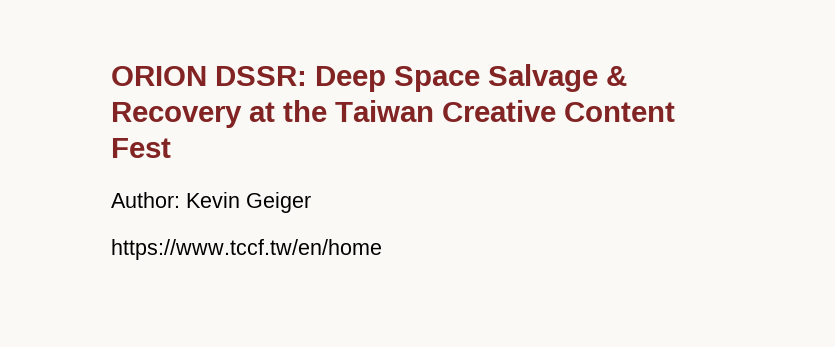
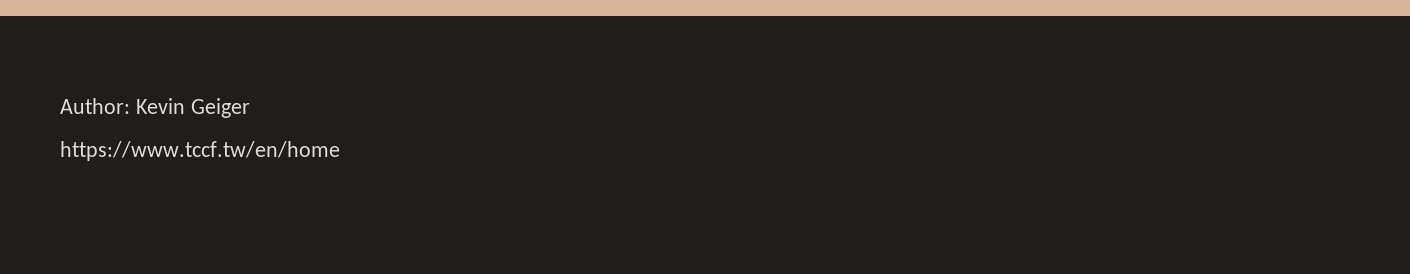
- ORION DSSR: Deep Space Salvage & Recovery at the Taiwan Creative Content Fest

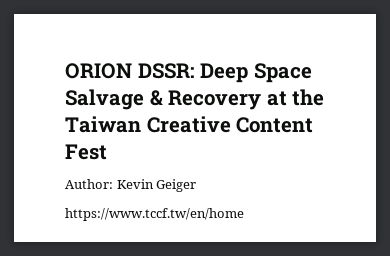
+ ORION DSSR: Deep Space Salvage & Recovery at the Taiwan Creative Content Fest

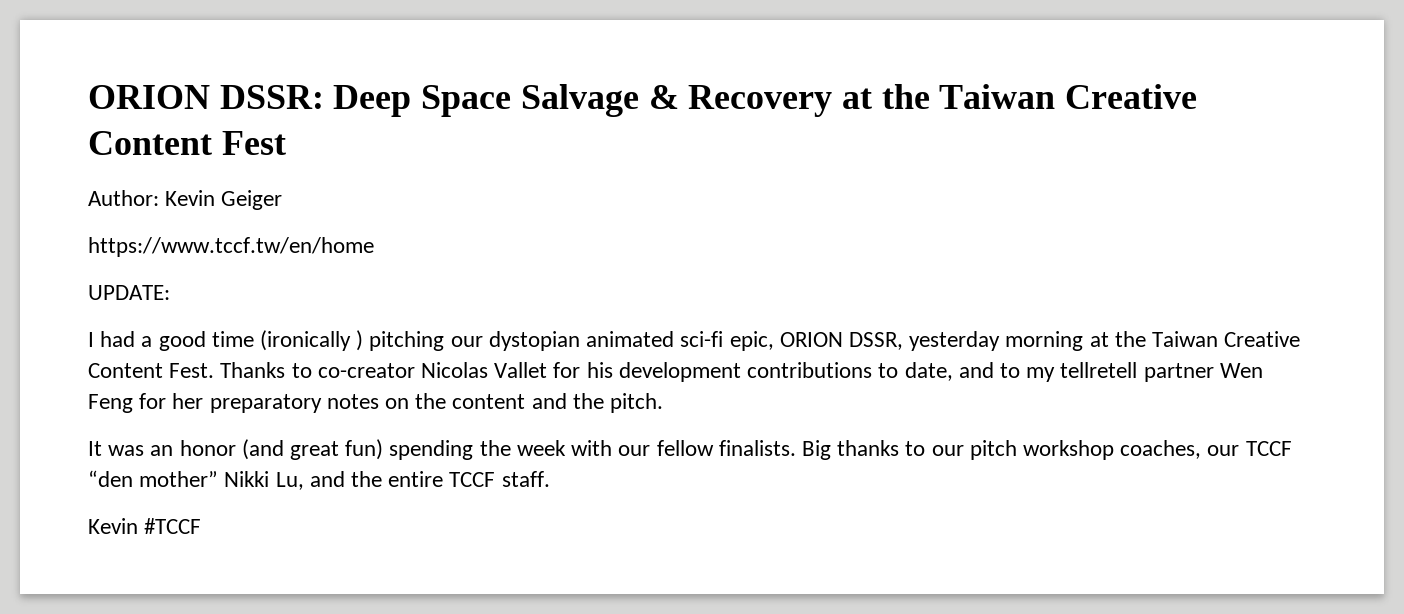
+ UPDATE:
+ I had a good time (ironically ) pitching our dystopian animated sci-fi epic, ORION DSSR, yesterday morning at the Taiwan Creative Content Fest. Thanks to co-creator Nicolas Vallet for his development contributions to date, and to my tellretell partner Wen Feng for her preparatory notes on the content and the pitch.
+ It was an honor (and great fun) spending the week with our fellow finalists. Big thanks to our pitch workshop coaches, our TCCF “den mother” Nikki Lu, and the entire TCCF staff.
+ Kevin #TCCF

